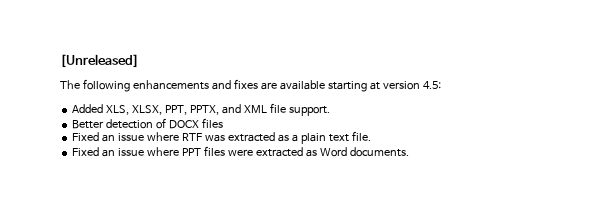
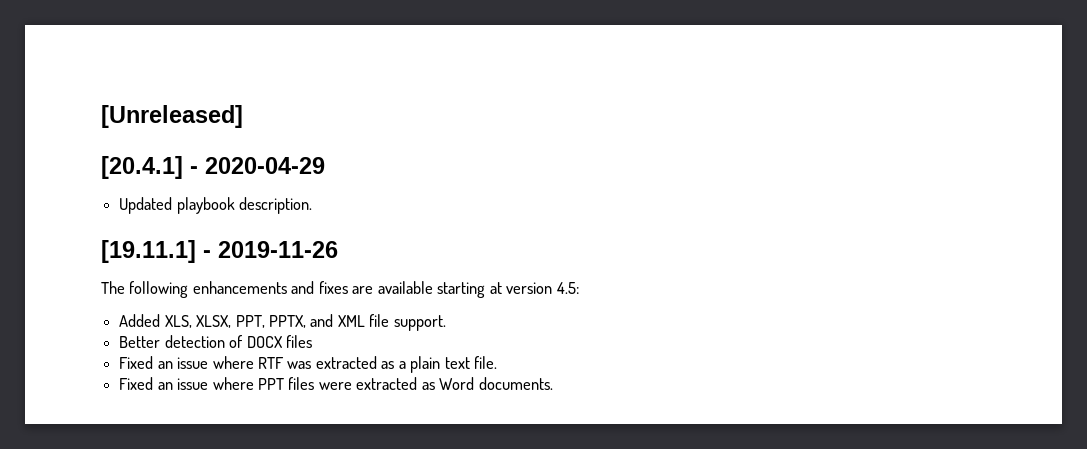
+ [20.4.1] - 2020-04-29
+ Updated playbook description.
+ [19.11.1] - 2019-11-26

